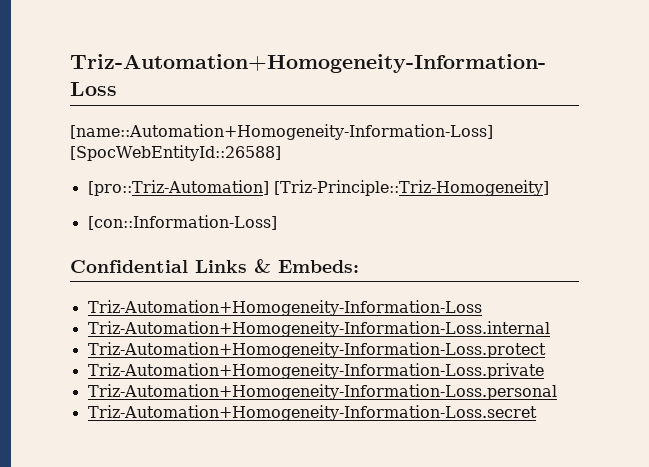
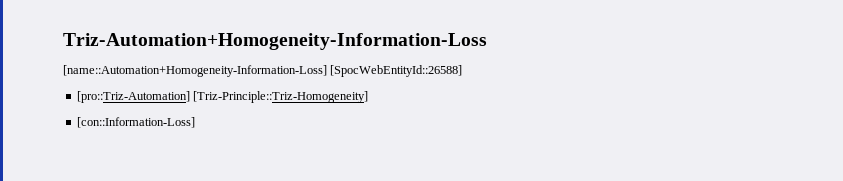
- Confidential Links & Embeds:
- Triz-Automation+Homogeneity-Information-Loss
- Triz-Automation+Homogeneity-Information-Loss.internal
- Triz-Automation+Homogeneity-Information-Loss.protect
- Triz-Automation+Homogeneity-Information-Loss.private
- Triz-Automation+Homogeneity-Information-Loss.personal
- Triz-Automation+Homogeneity-Information-Loss.secret

